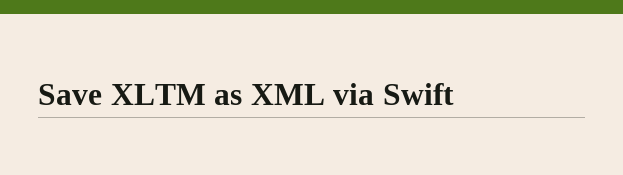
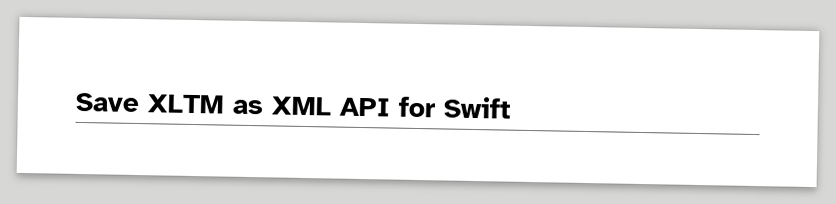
- Save XLTM as XML via Swift
+ Save XLTM as XML API for Swift

